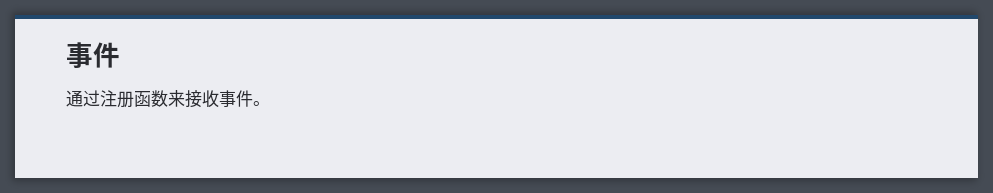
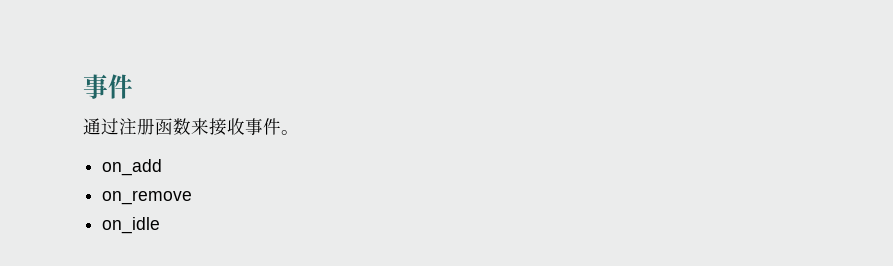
+ on_add
+ on_remove
+ on_idle

